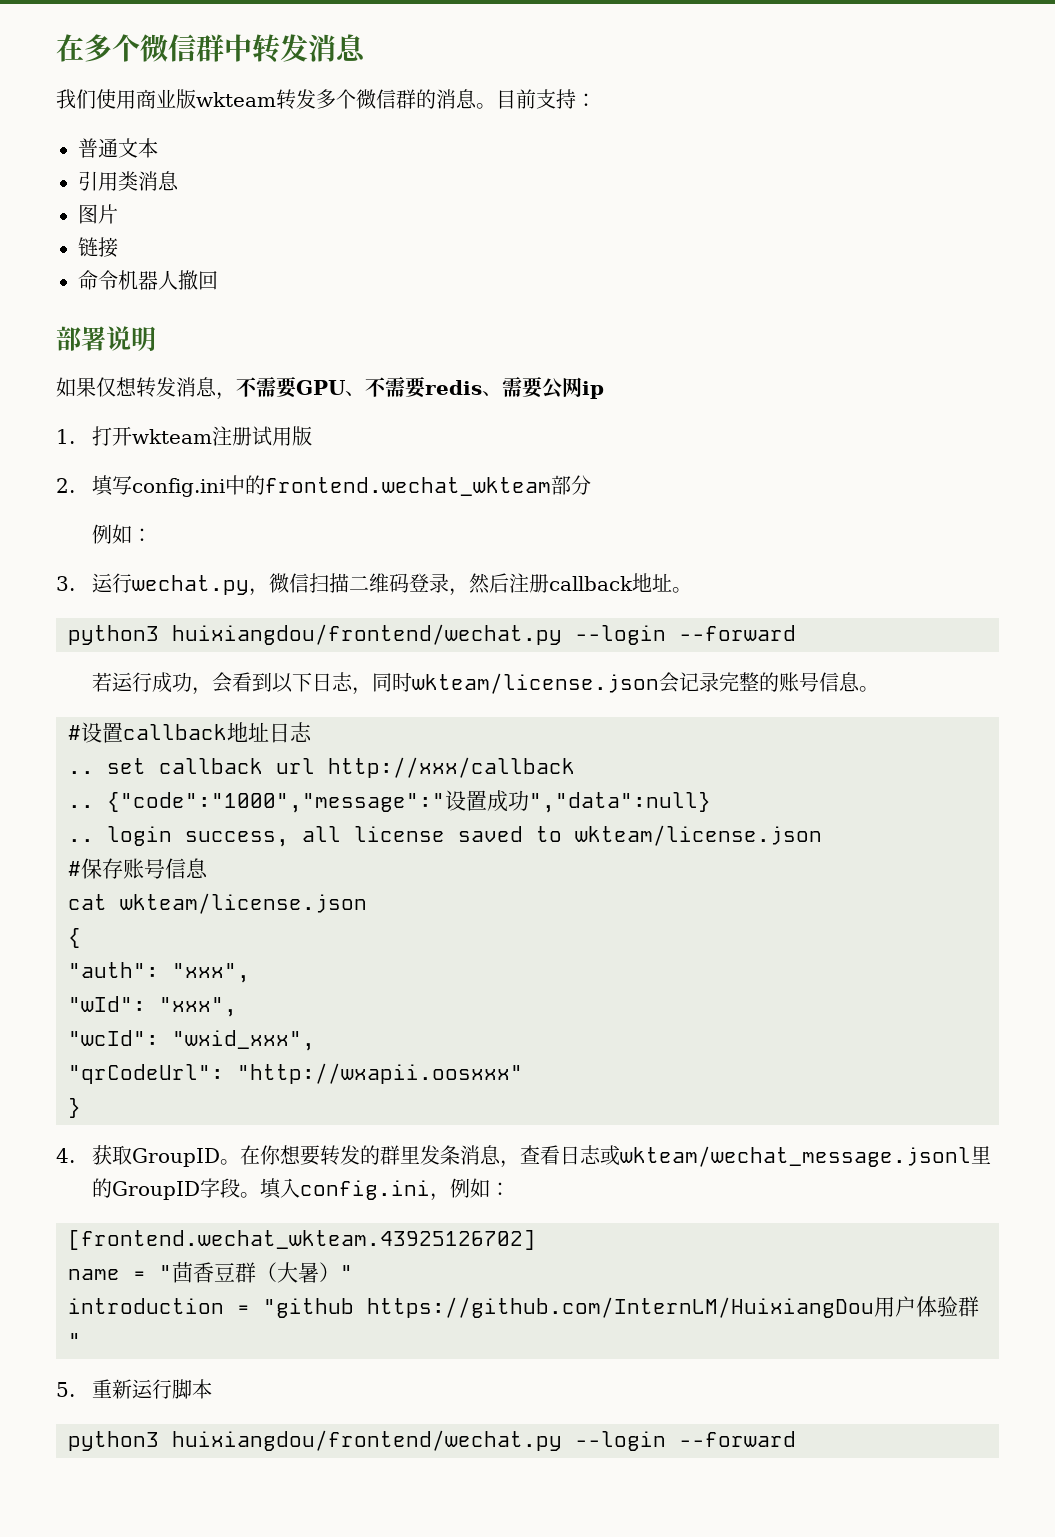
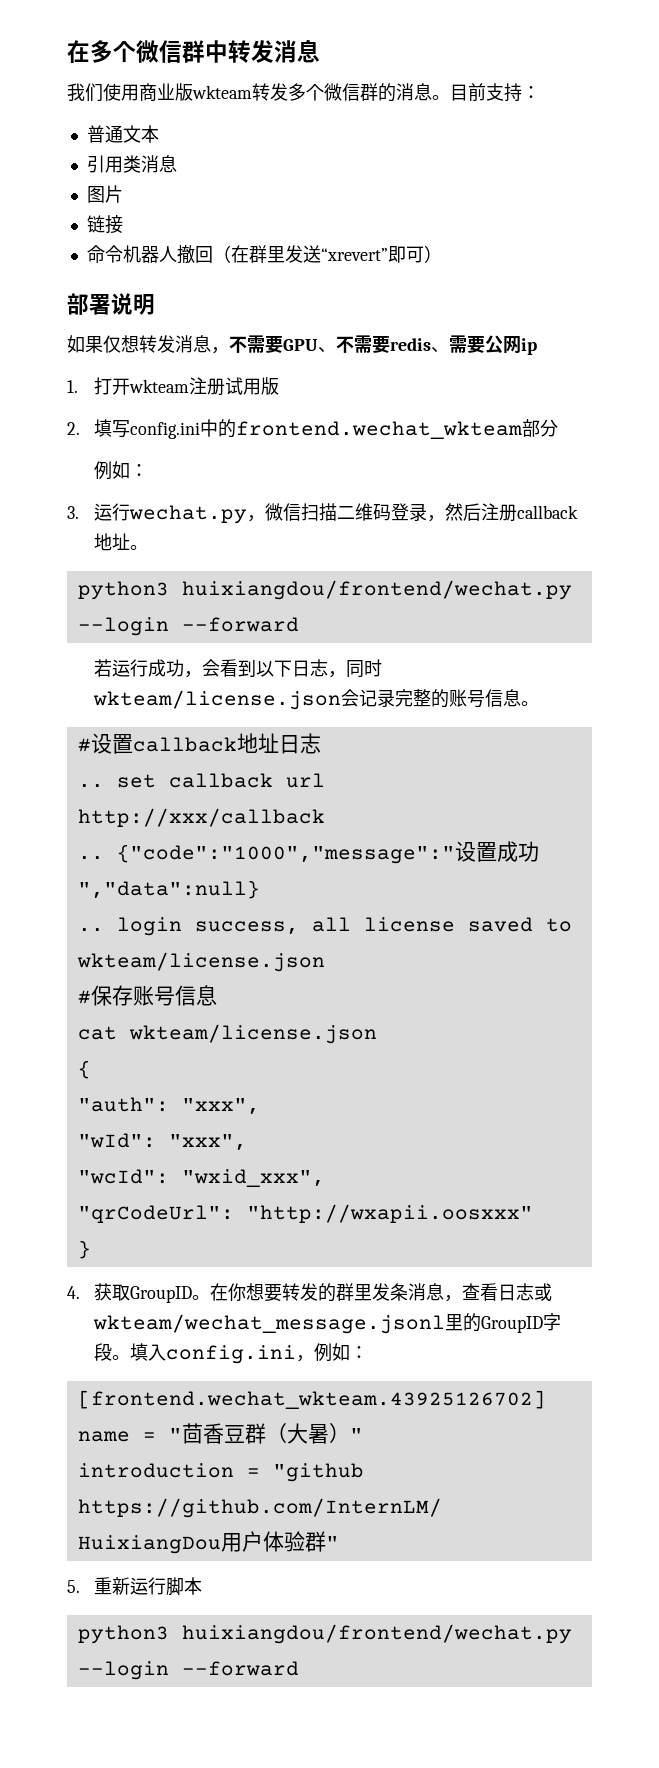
- 命令机器人撤回
+ 命令机器人撤回（在群里发送“xrevert”即可）

